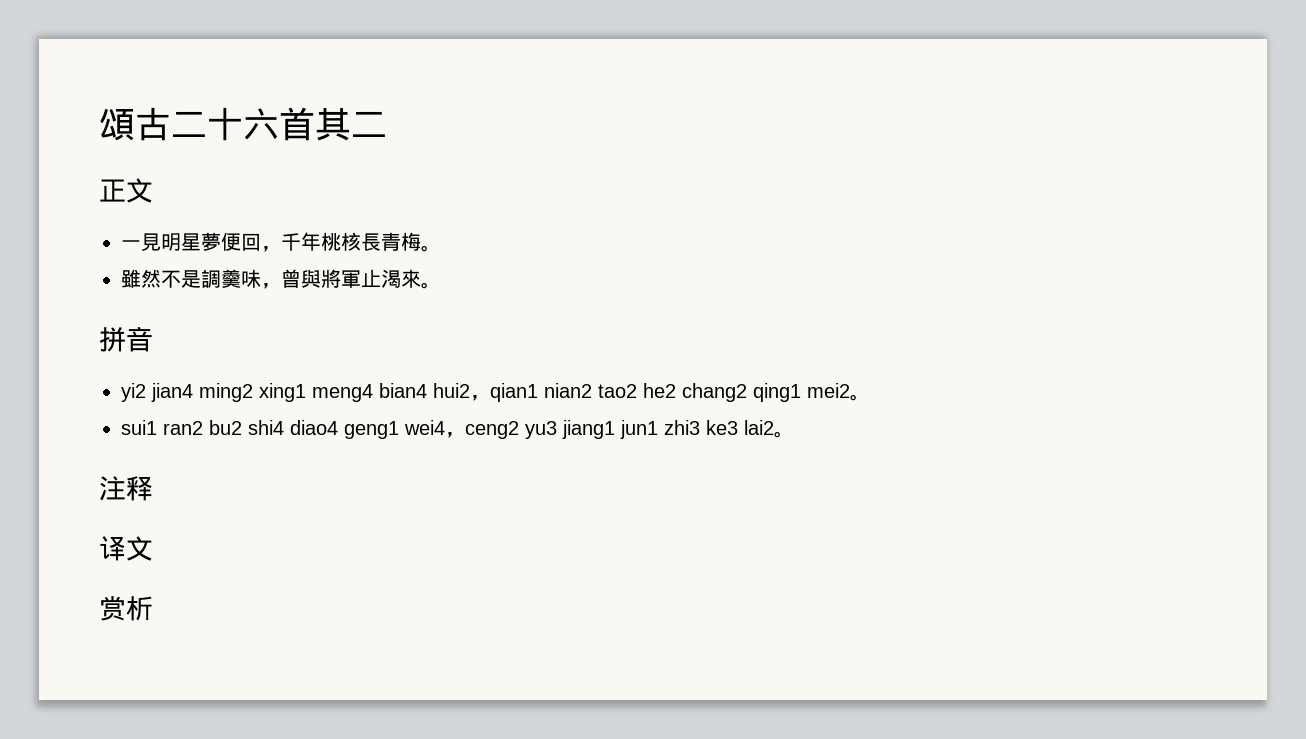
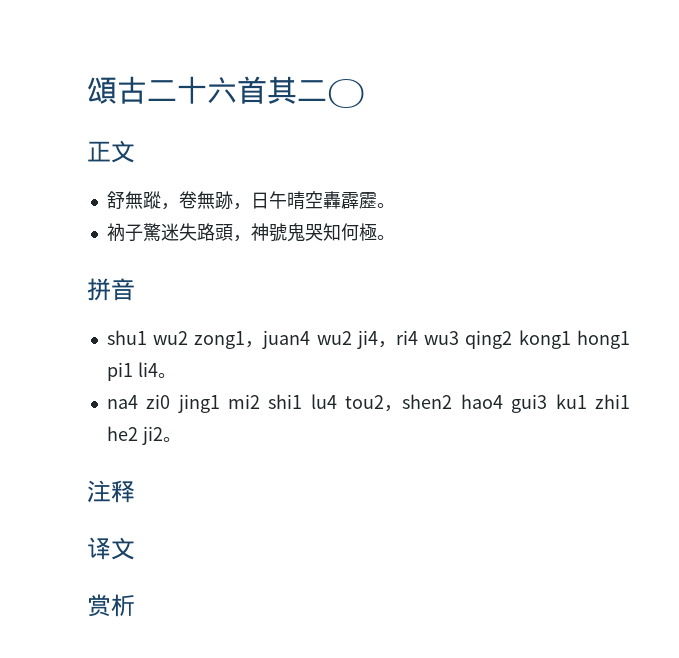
- 頌古二十六首其二
+ 頌古二十六首其二○
- 一見明星夢便回，千年桃核長青梅。
- 雖然不是調羹味，曾與將軍止渴來。
+ 舒無蹤，卷無跡，日午晴空轟霹靂。
+ 衲子驚迷失路頭，神號鬼哭知何極。
  拼音
- yi2 jian4 ming2 xing1 meng4 bian4 hui2，qian1 nian2 tao2 he2 chang2 qing1 mei2。
- sui1 ran2 bu2 shi4 diao4 geng1 wei4，ceng2 yu3 jiang1 jun1 zhi3 ke3 lai2。
+ shu1 wu2 zong1，juan4 wu2 ji4，ri4 wu3 qing2 kong1 hong1 pi1 li4。
+ na4 zi0 jing1 mi2 shi1 lu4 tou2，shen2 hao4 gui3 ku1 zhi1 he2 ji2。

